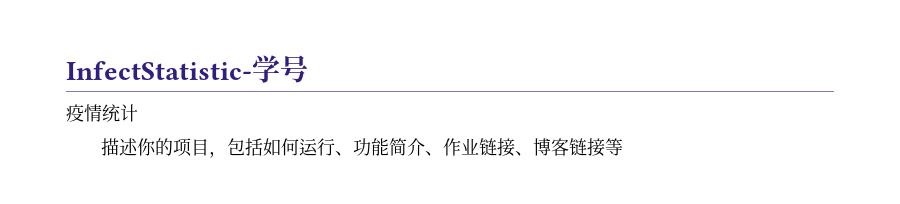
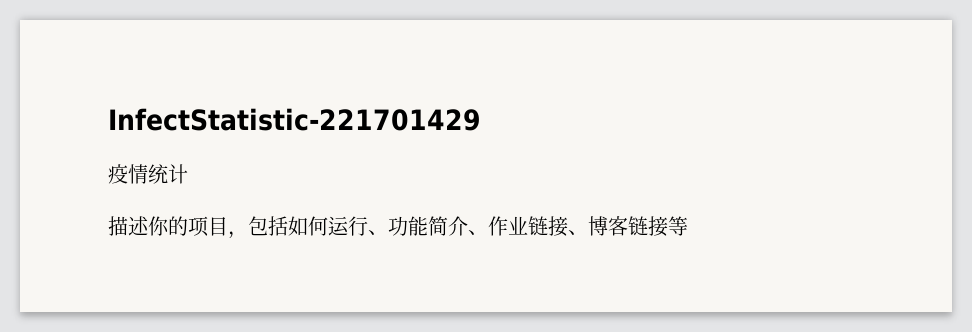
- InfectStatistic-学号
+ InfectStatistic-221701429

